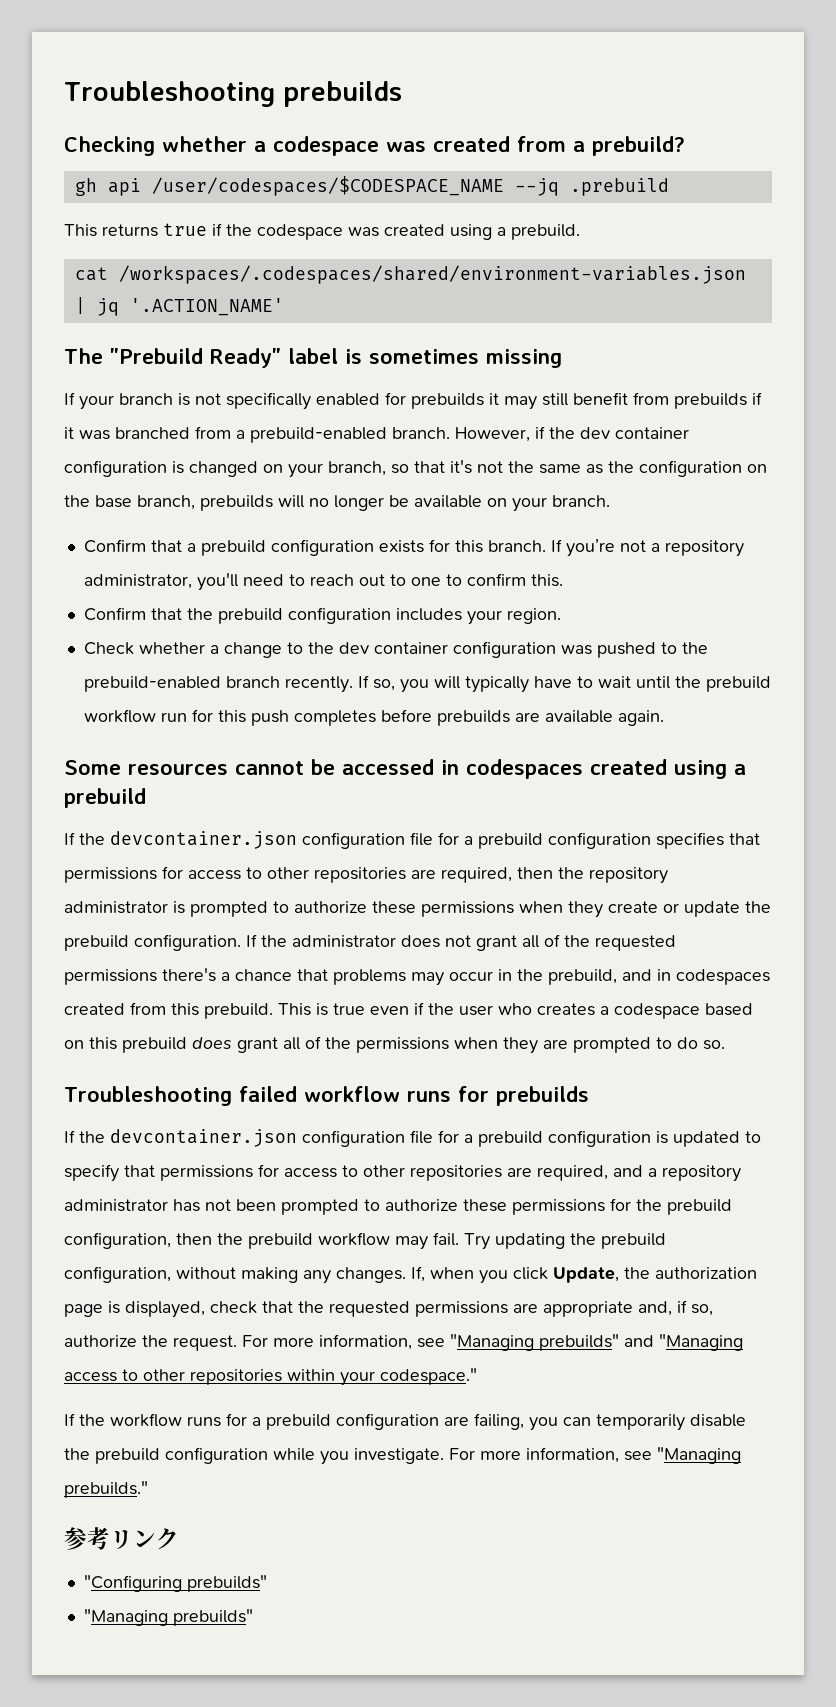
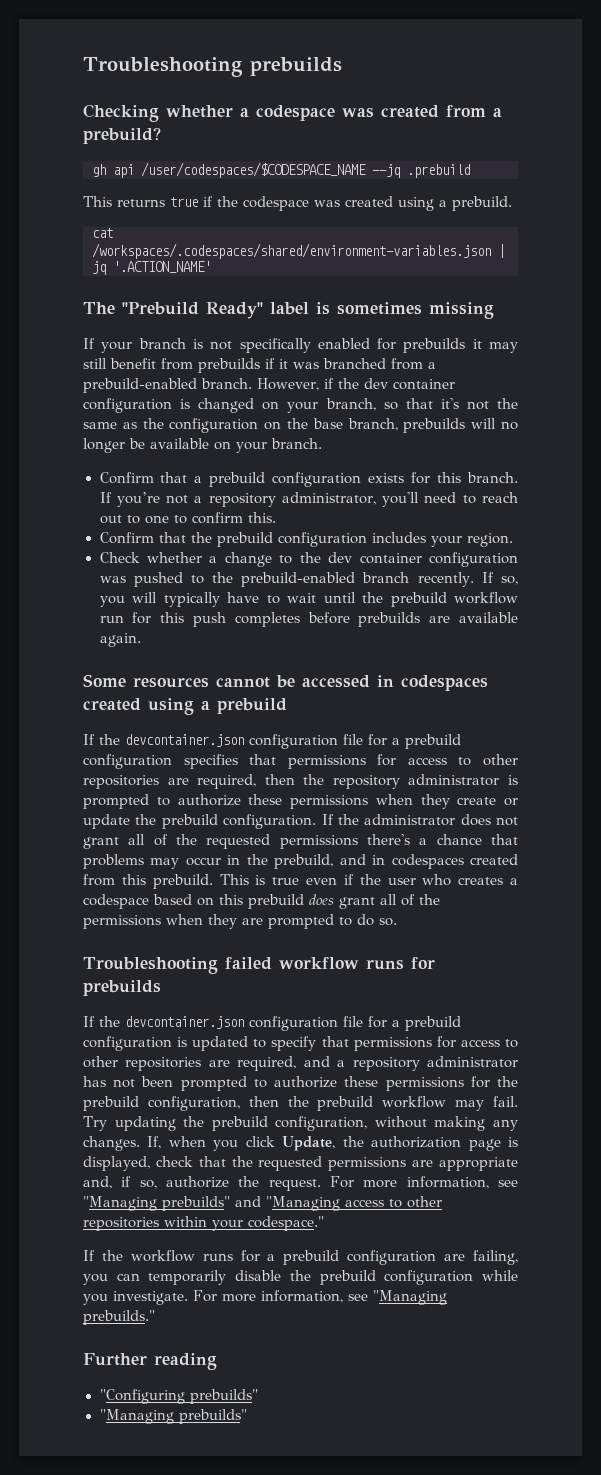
- 参考リンク
+ Further reading

